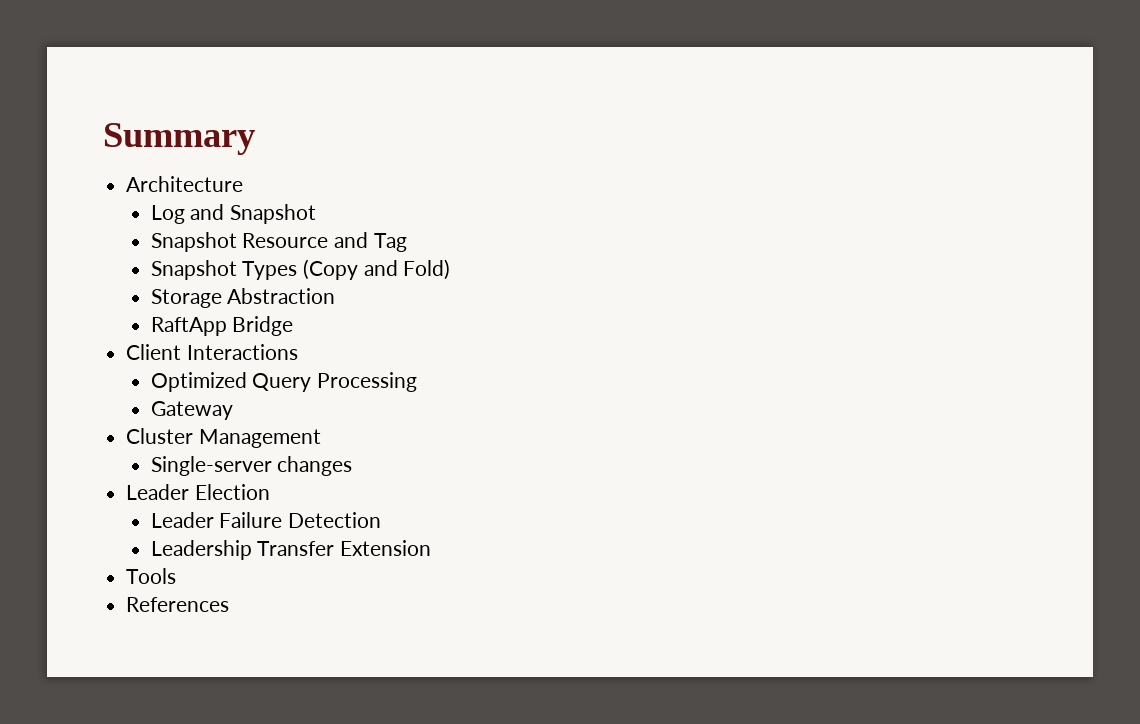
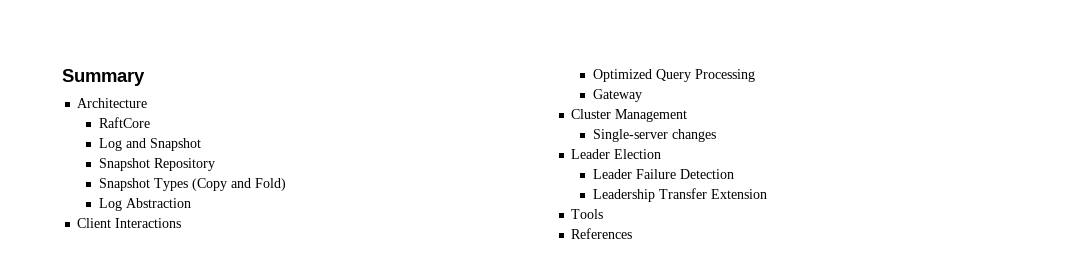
+ RaftCore
- Snapshot Resource and Tag
+ Snapshot Repository
- Storage Abstraction
+ Log Abstraction
- RaftApp Bridge

